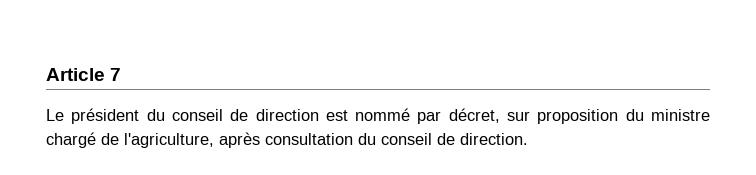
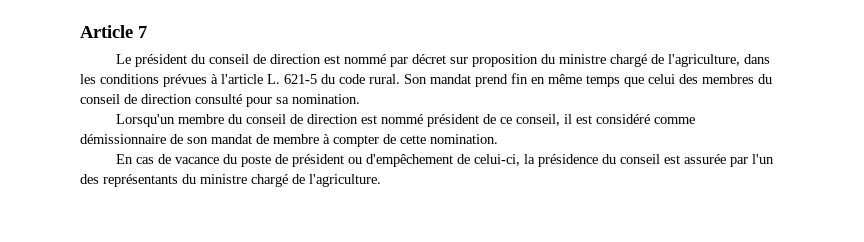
- Le président du conseil de direction est nommé par décret, sur proposition du ministre chargé de l'agriculture, après consultation du conseil de direction.
+ Le président du conseil de direction est nommé par décret sur proposition du ministre chargé de l'agriculture, dans les conditions prévues à l'article L. 621-5 du code rural. Son mandat prend fin en même temps que celui des membres du conseil de direction consulté pour sa nomination.
+ Lorsqu'un membre du conseil de direction est nommé président de ce conseil, il est considéré comme démissionnaire de son mandat de membre à compter de cette nomination.
+ En cas de vacance du poste de président ou d'empêchement de celui-ci, la présidence du conseil est assurée par l'un des représentants du ministre chargé de l'agriculture.

